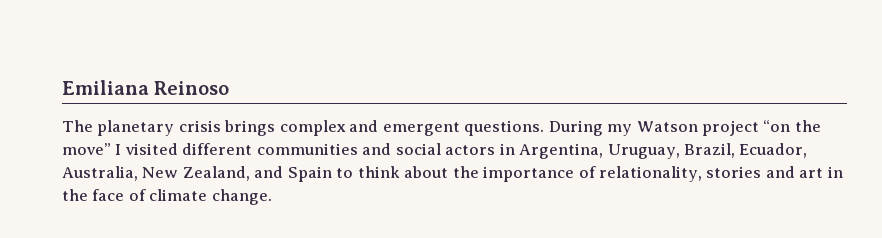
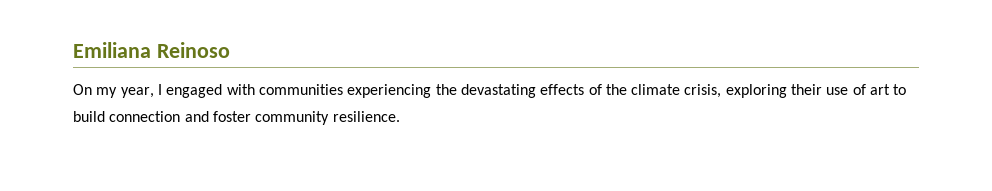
- The planetary crisis brings complex and emergent questions. During my Watson project “on the move” I visited different communities and social actors in Argentina, Uruguay, Brazil, Ecuador, Australia, New Zealand, and Spain to think about the importance of relationality, stories and art in the face of climate change.
+ On my year, I engaged with communities experiencing the devastating effects of the climate crisis, exploring their use of art to build connection and foster community resilience.

